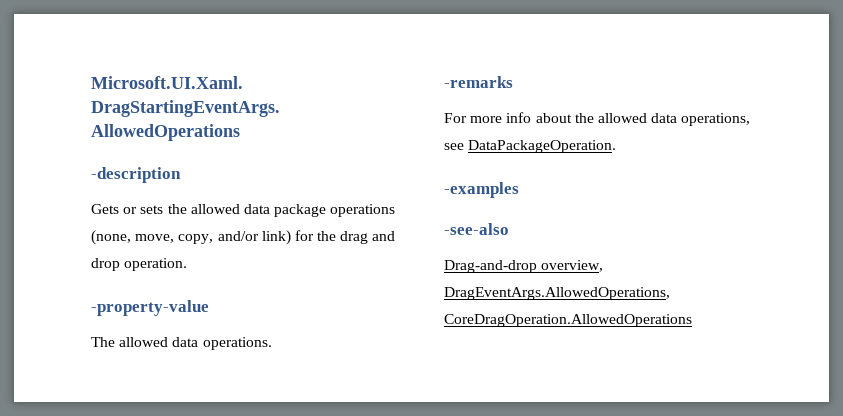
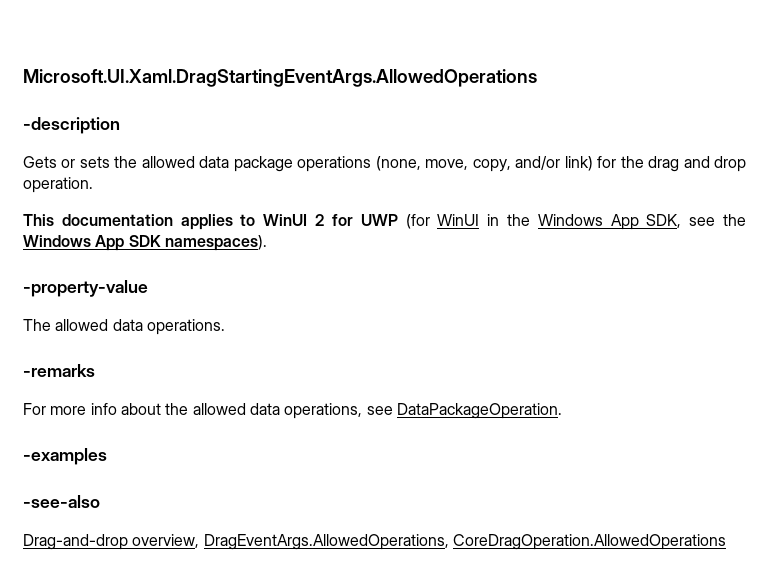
+ This documentation applies to WinUI 2 for UWP (for WinUI in the Windows App SDK, see the Windows App SDK namespaces).

